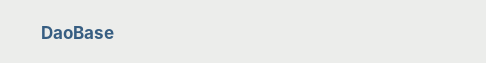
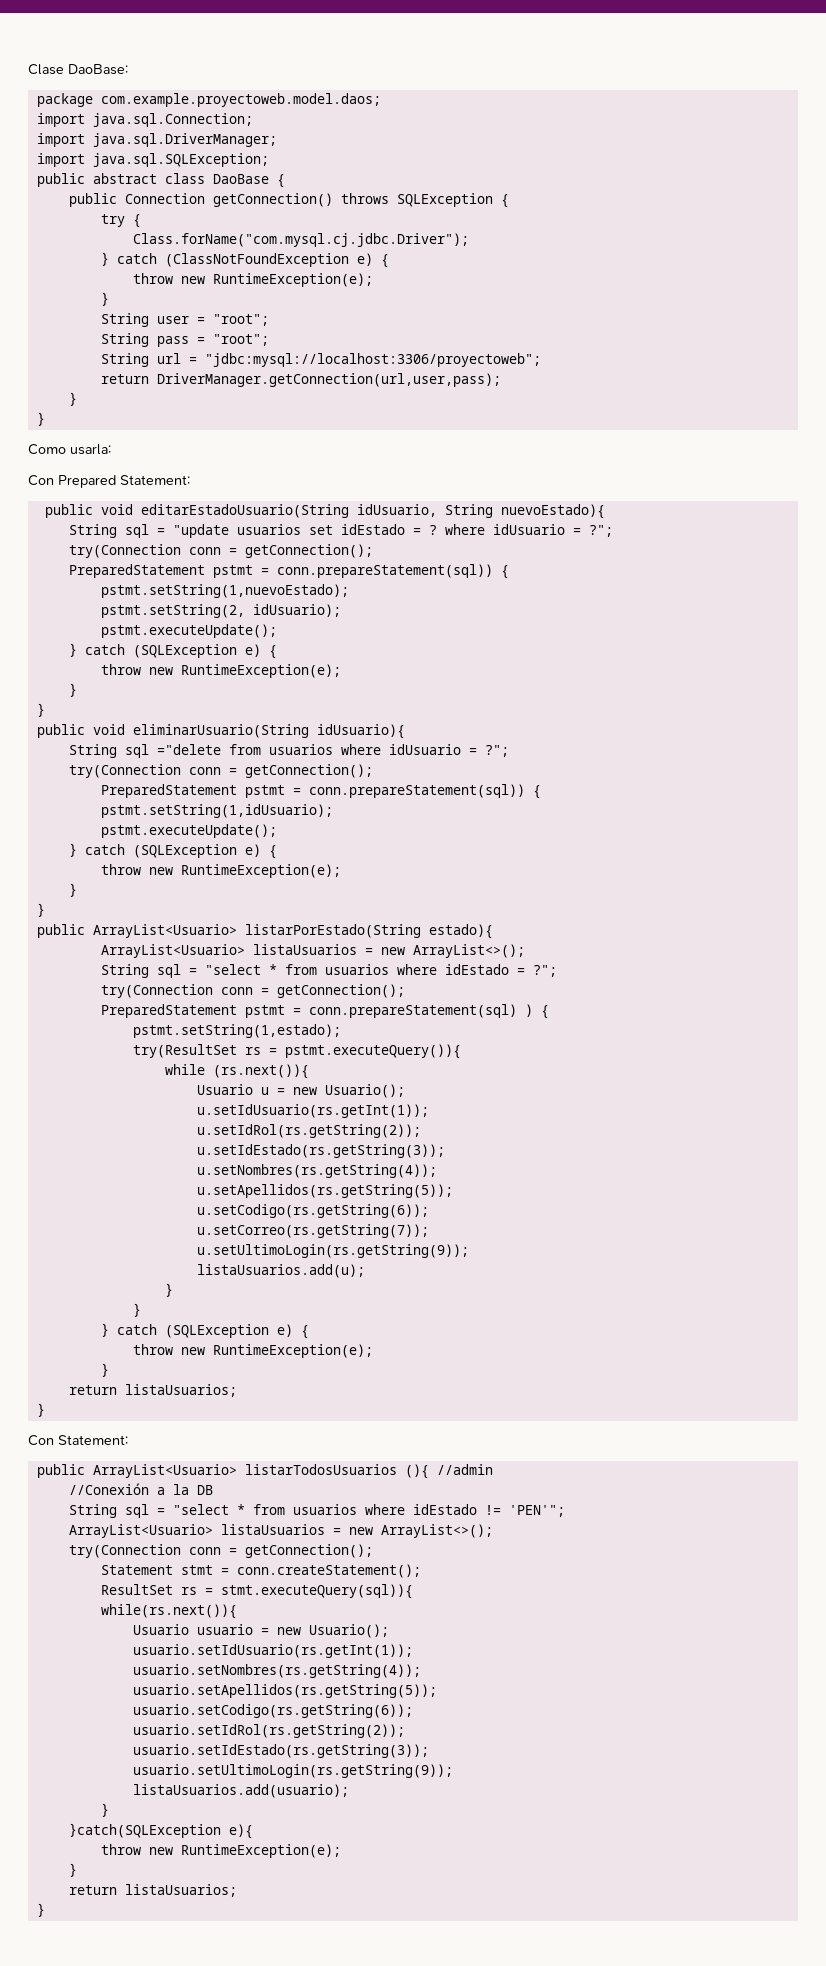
- DaoBase
+ Clase DaoBase:
+ package com.example.proyectoweb.model.daos;
+ import java.sql.Connection;
+ import java.sql.DriverManager;
+ import java.sql.SQLException;
+ public abstract class DaoBase {
+ public Connection getConnection() throws SQLException {
+ try {
+ Class.forName("com.mysql.cj.jdbc.Driver");
+ } catch (ClassNotFoundException e) {
+ throw new RuntimeException(e);
+ }
+ String user = "root";
+ String pass = "root";
+ String url = "jdbc:mysql://localhost:3306/proyectoweb";
+ return DriverManager.getConnection(url,user,pass);
+ }
+ }
+ Como usarla:
+ Con Prepared Statement:
+ public void editarEstadoUsuario(String idUsuario, String nuevoEstado){
+ String sql = "update usuarios set idEstado = ? where idUsuario = ?";
+ try(Connection conn = getConnection();
+ PreparedStatement pstmt = conn.prepareStatement(sql)) {
+ pstmt.setString(1,nuevoEstado);
+ pstmt.setString(2, idUsuario);
+ pstmt.executeUpdate();
+ } catch (SQLException e) {
+ throw new RuntimeException(e);
+ }
+ }
+ public void eliminarUsuario(String idUsuario){
+ String sql ="delete from usuarios where idUsuario = ?";
+ try(Connection conn = getConnection();
+ PreparedStatement pstmt = conn.prepareStatement(sql)) {
+ pstmt.setString(1,idUsuario);
+ pstmt.executeUpdate();
+ } catch (SQLException e) {
+ throw new RuntimeException(e);
+ }
+ }
+ public ArrayList<Usuario> listarPorEstado(String estado){
+ ArrayList<Usuario> listaUsuarios = new ArrayList<>();
+ String sql = "select * from usuarios where idEstado = ?";
+ try(Connection conn = getConnection();
+ PreparedStatement pstmt = conn.prepareStatement(sql) ) {
+ pstmt.setString(1,estado);
+ try(ResultSet rs = pstmt.executeQuery()){
+ while (rs.next()){
+ Usuario u = new Usuario();
+ u.setIdUsuario(rs.getInt(1));
+ u.setIdRol(rs.getString(2));
+ u.setIdEstado(rs.getString(3));
+ u.setNombres(rs.getString(4));
+ u.setApellidos(rs.getString(5));
+ u.setCodigo(rs.getString(6));
+ u.setCorreo(rs.getString(7));
+ u.setUltimoLogin(rs.getString(9));
+ listaUsuarios.add(u);
+ }
+ }
+ } catch (SQLException e) {
+ throw new RuntimeException(e);
+ }
+ return listaUsuarios;
+ }
+ Con Statement:
+ public ArrayList<Usuario> listarTodosUsuarios (){ //admin
+ //Conexión a la DB
+ String sql = "select * from usuarios where idEstado != 'PEN'";
+ ArrayList<Usuario> listaUsuarios = new ArrayList<>();
+ try(Connection conn = getConnection();
+ Statement stmt = conn.createStatement();
+ ResultSet rs = stmt.executeQuery(sql)){
+ while(rs.next()){
+ Usuario usuario = new Usuario();
+ usuario.setIdUsuario(rs.getInt(1));
+ usuario.setNombres(rs.getString(4));
+ usuario.setApellidos(rs.getString(5));
+ usuario.setCodigo(rs.getString(6));
+ usuario.setIdRol(rs.getString(2));
+ usuario.setIdEstado(rs.getString(3));
+ usuario.setUltimoLogin(rs.getString(9));
+ listaUsuarios.add(usuario);
+ }
+ }catch(SQLException e){
+ throw new RuntimeException(e);
+ }
+ return listaUsuarios;
+ }

